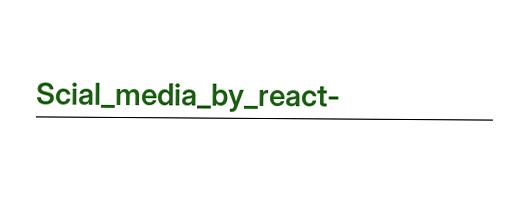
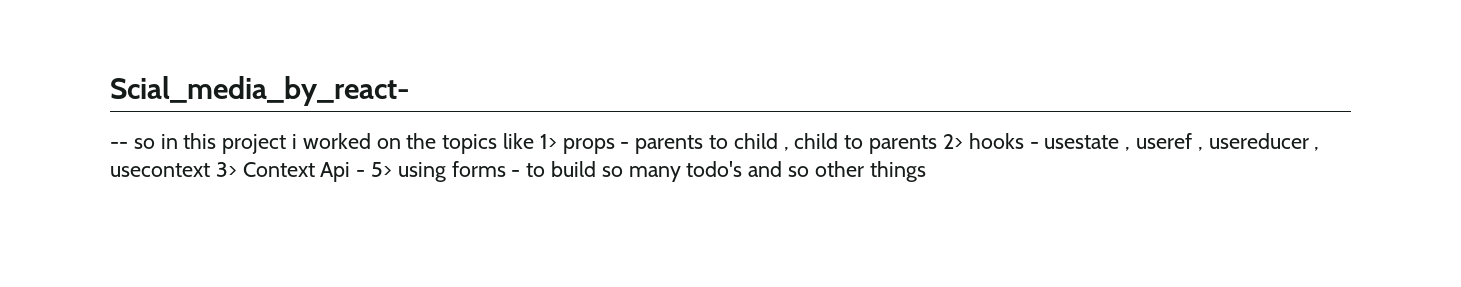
+ -- so in this project i worked on the topics like 1> props - parents to child , child to parents 2> hooks - usestate , useref , usereducer , usecontext 3> Context Api - 5> using forms - to build so many todo's and so other things

